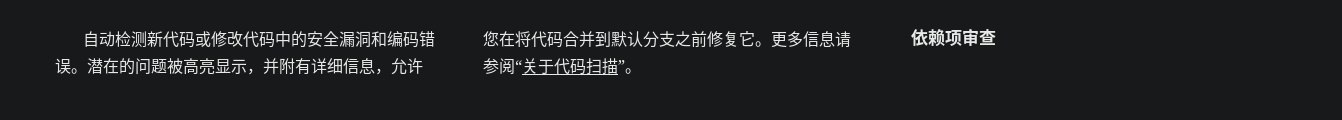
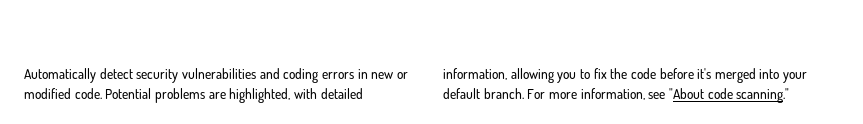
- 自动检测新代码或修改代码中的安全漏洞和编码错误。潜在的问题被高亮显示，并附有详细信息，允许您在将代码合并到默认分支之前修复它。更多信息请参阅“关于代码扫描”。
- 依赖项审查
+ Automatically detect security vulnerabilities and coding errors in new or modified code. Potential problems are highlighted, with detailed information, allowing you to fix the code before it's merged into your default branch. For more information, see "About code scanning."

